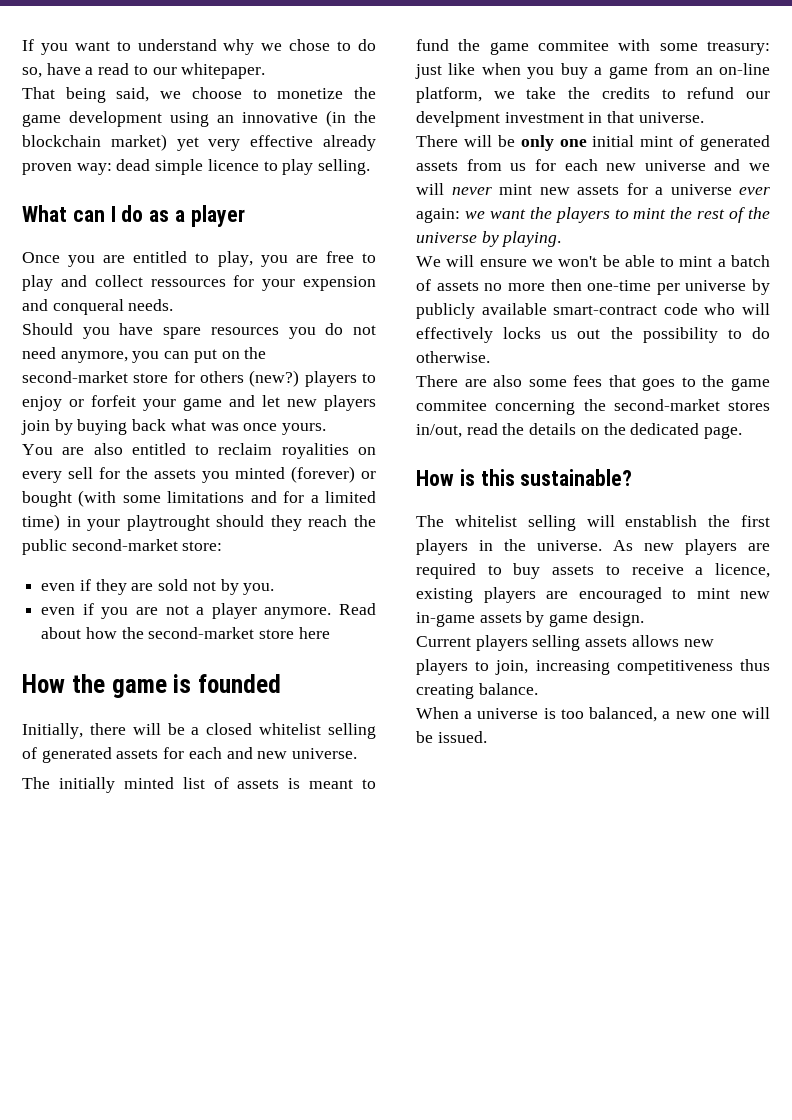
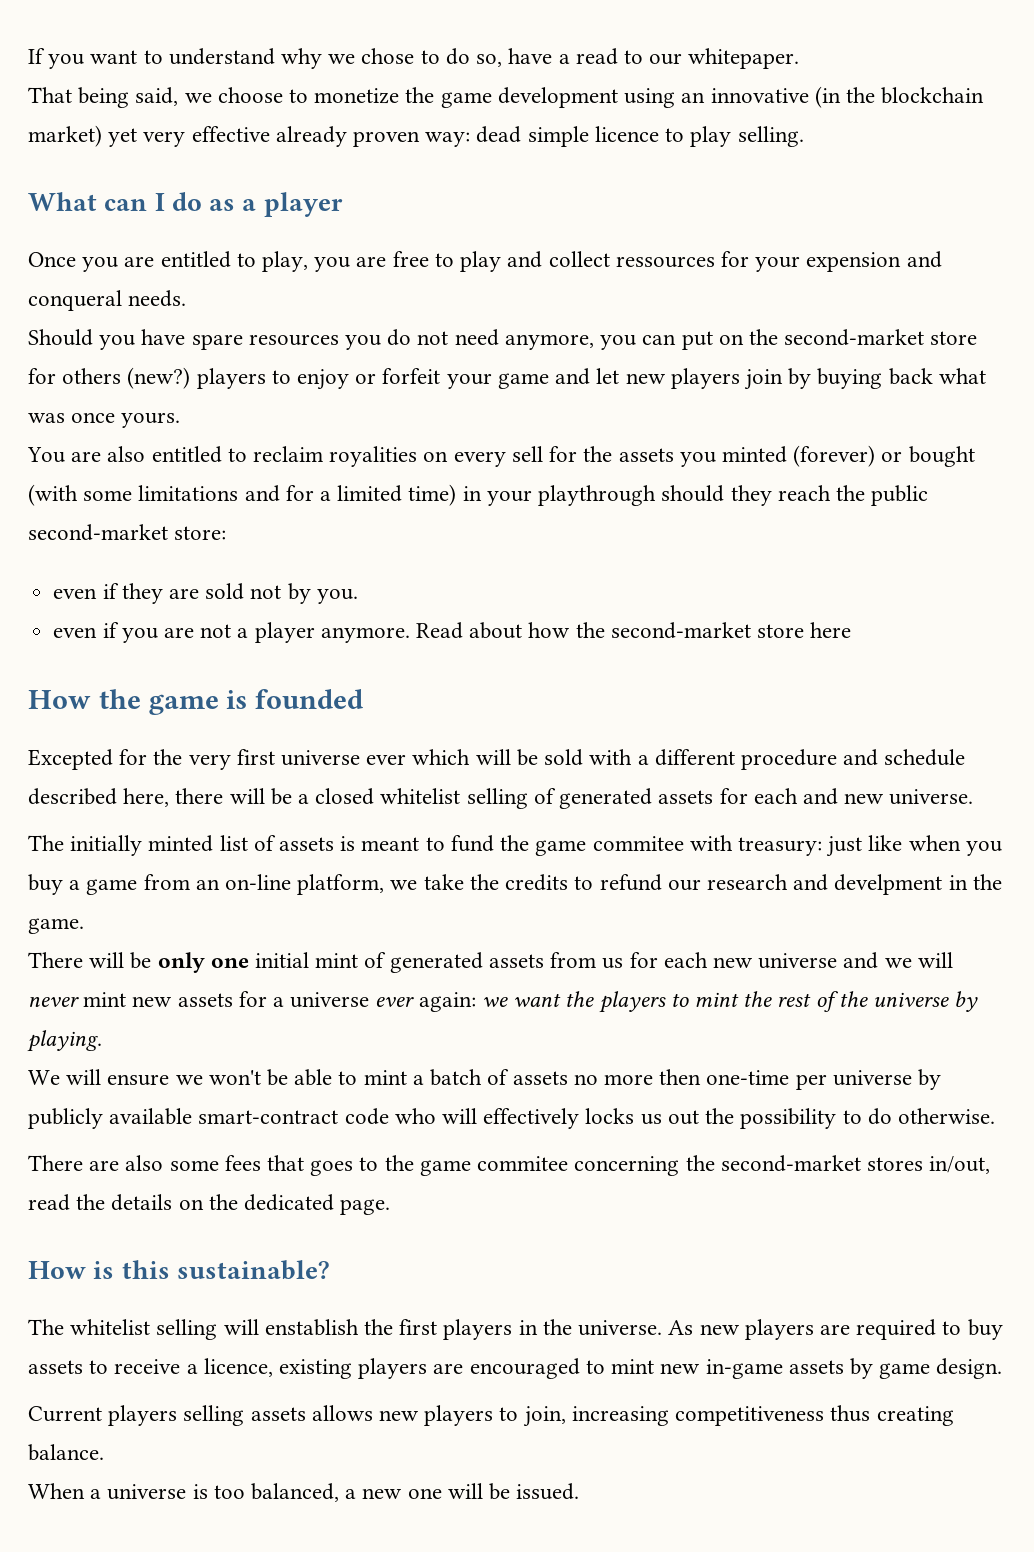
- You are also entitled to reclaim royalities on every sell for the assets you minted (forever) or bought (with some limitations and for a limited time) in your playtrought should they reach the public second-market store:
+ You are also entitled to reclaim royalities on every sell for the assets you minted (forever) or bought (with some limitations and for a limited time) in your playthrough should they reach the public second-market store:
- Initially, there will be a closed whitelist selling of generated assets for each and new universe.
+ Excepted for the very first universe ever which will be sold with a different procedure and schedule described here, there will be a closed whitelist selling of generated assets for each and new universe.
- The initially minted list of assets is meant to fund the game commitee with some treasury: just like when you buy a game from an on-line platform, we take the credits to refund our develpment investment in that universe.
+ The initially minted list of assets is meant to fund the game commitee with treasury: just like when you buy a game from an on-line platform, we take the credits to refund our research and develpment in the game.

